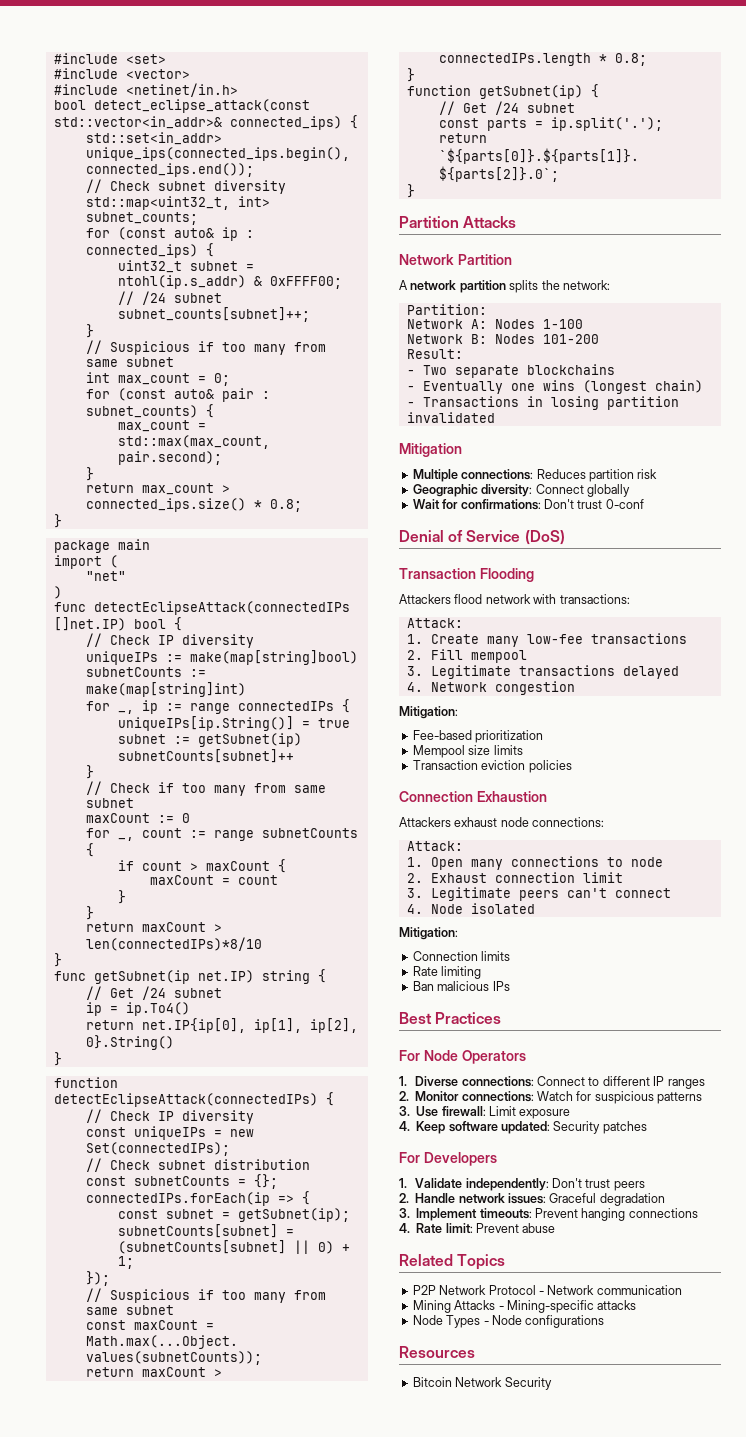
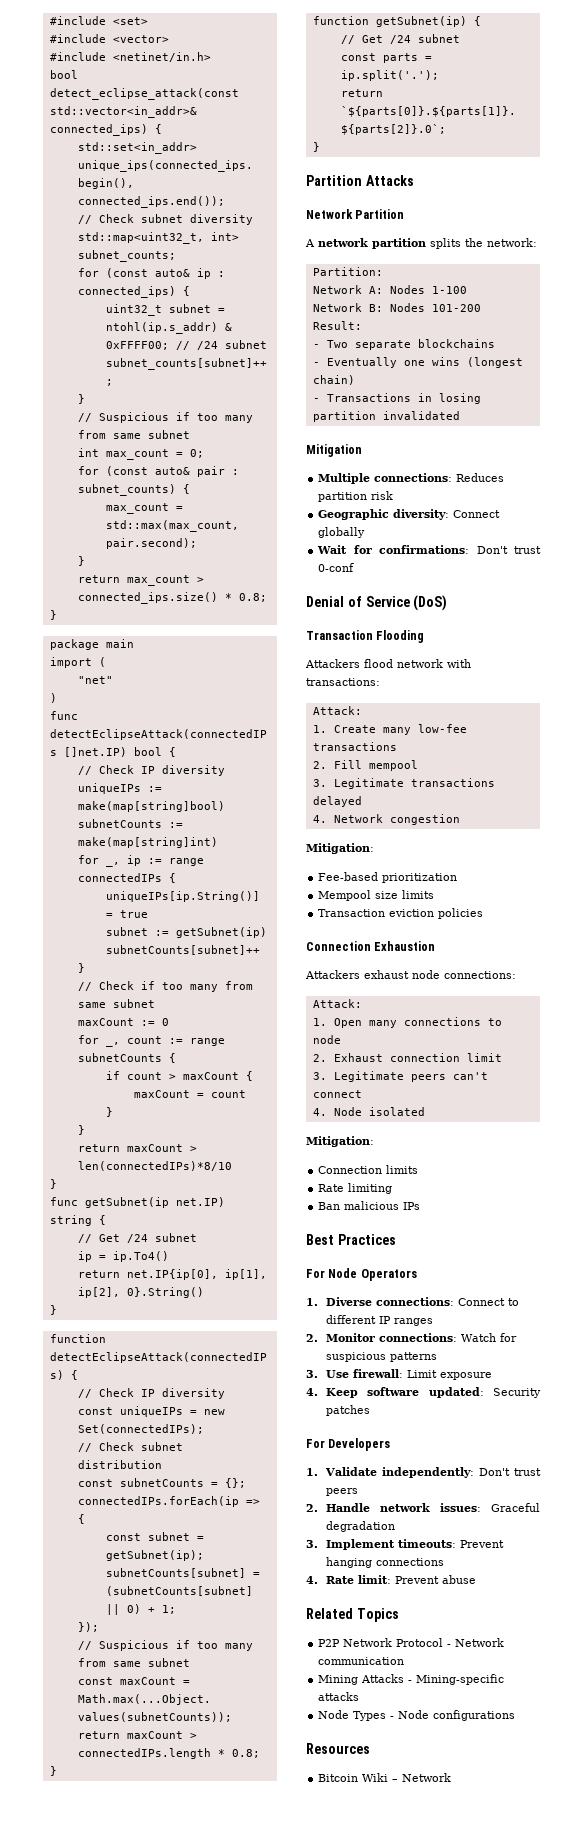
- Bitcoin Network Security
+ Bitcoin Wiki – Network

